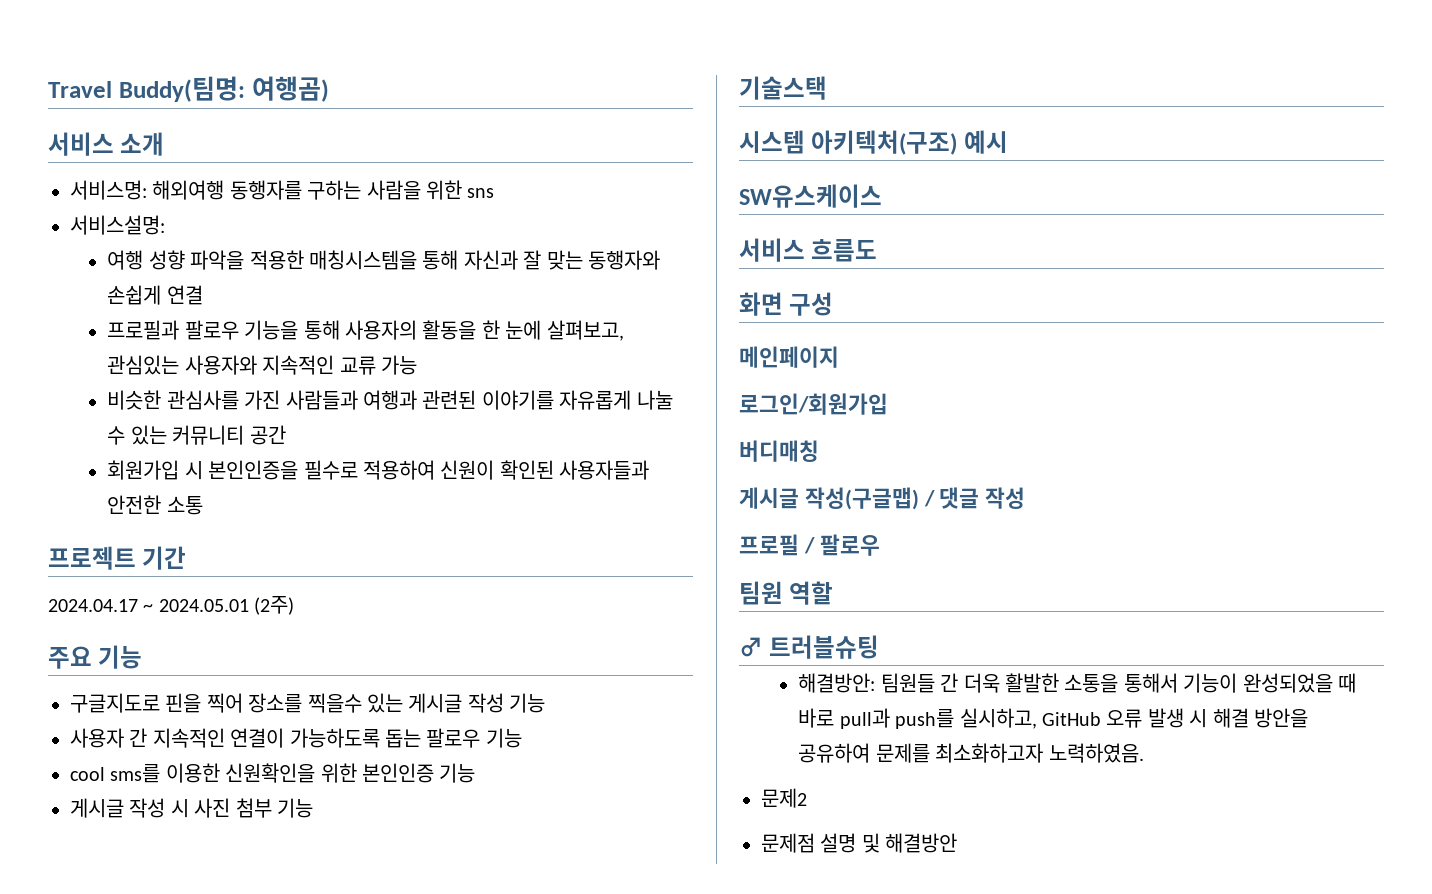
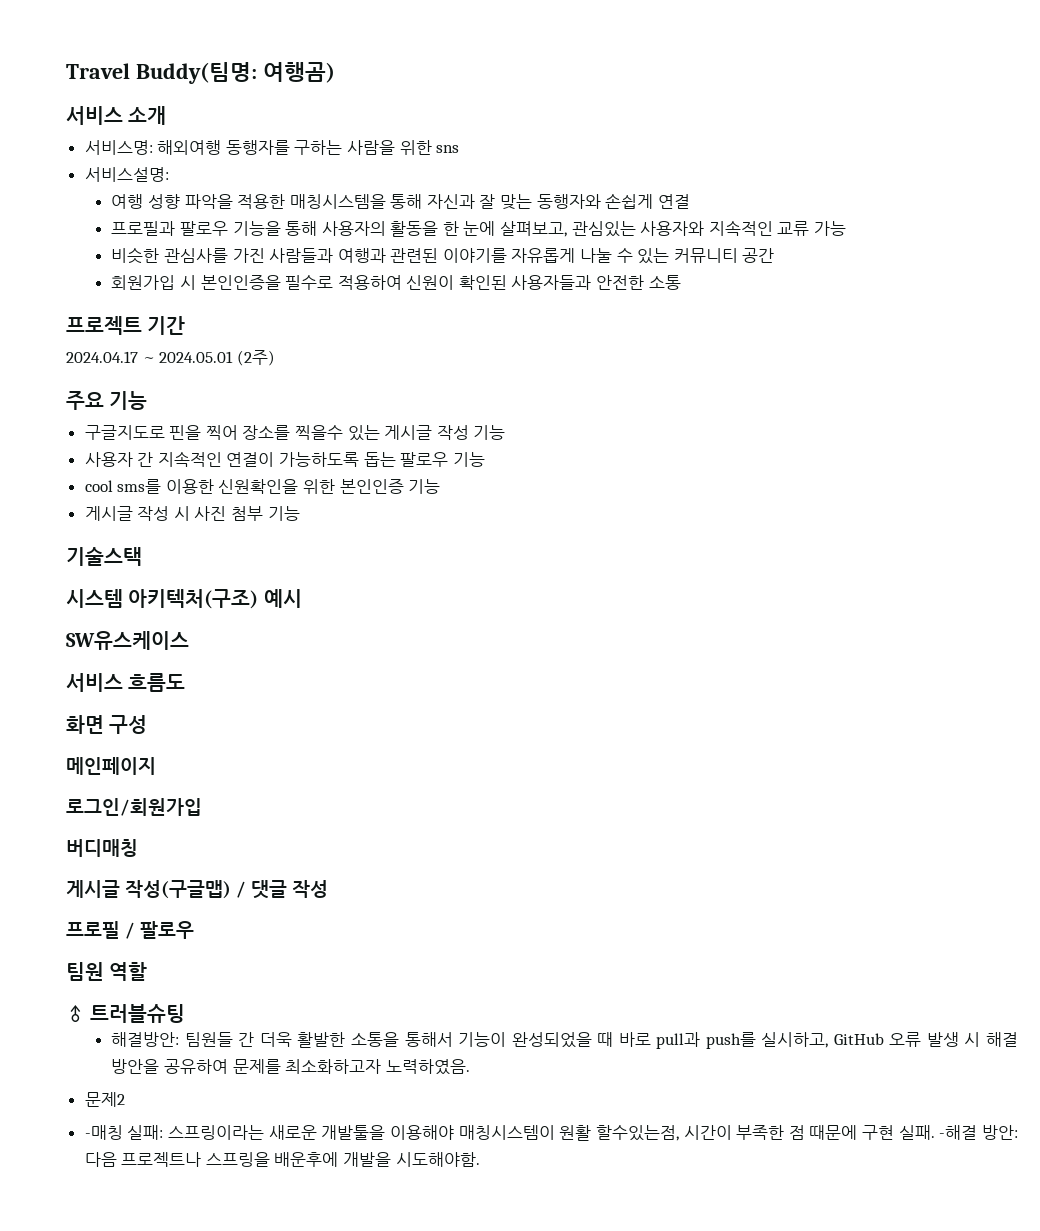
- 문제점 설명 및 해결방안
+ -매칭 실패: 스프링이라는 새로운 개발툴을 이용해야 매칭시스템이 원활 할수있는점, 시간이 부족한 점 때문에 구현 실패. -해결 방안: 다음 프로젝트나 스프링을 배운후에 개발을 시도해야함.

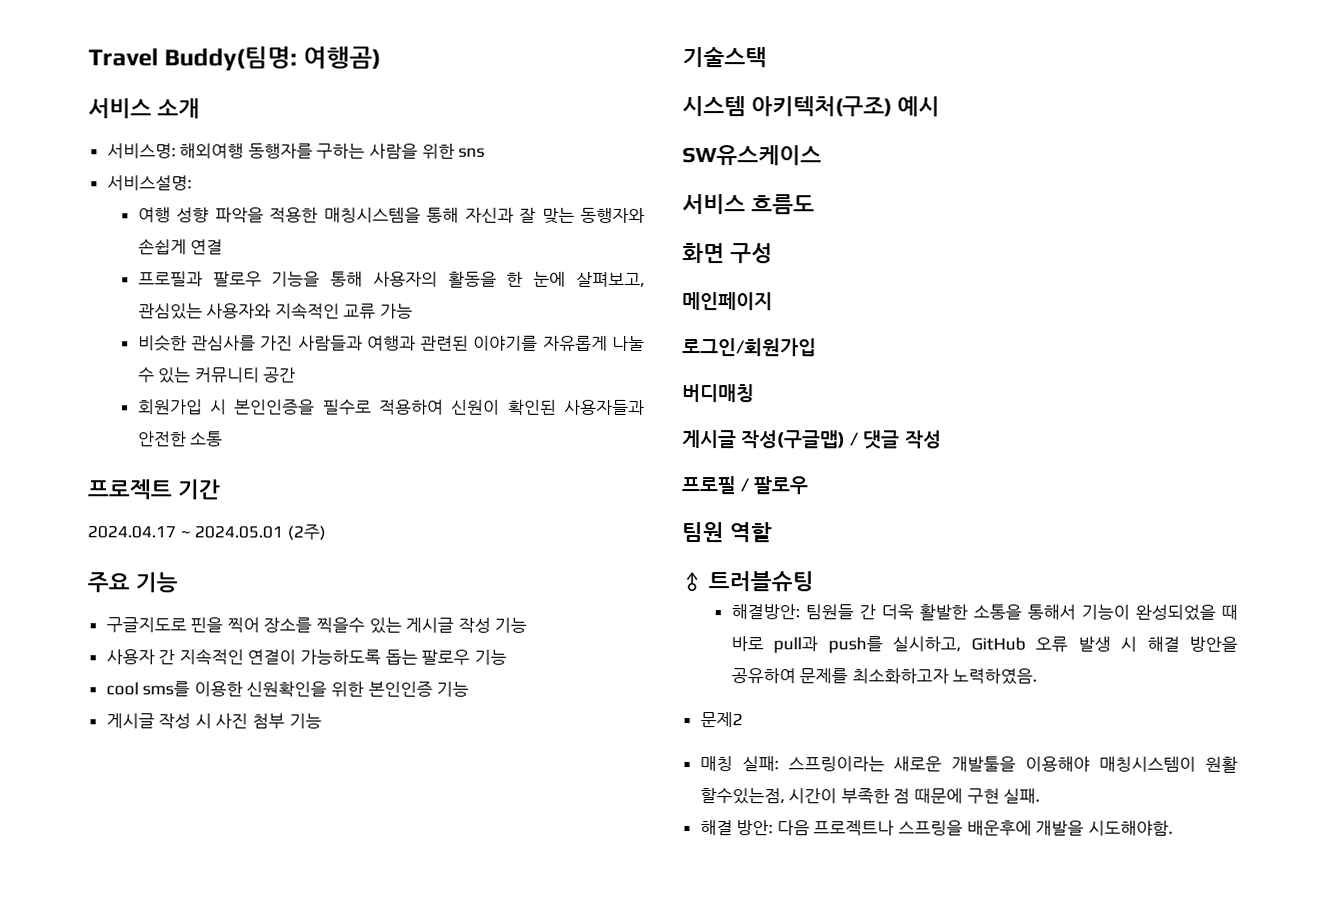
- -매칭 실패: 스프링이라는 새로운 개발툴을 이용해야 매칭시스템이 원활 할수있는점, 시간이 부족한 점 때문에 구현 실패. -해결 방안: 다음 프로젝트나 스프링을 배운후에 개발을 시도해야함.
+ 매칭 실패: 스프링이라는 새로운 개발툴을 이용해야 매칭시스템이 원활 할수있는점, 시간이 부족한 점 때문에 구현 실패.
+ 해결 방안: 다음 프로젝트나 스프링을 배운후에 개발을 시도해야함.

